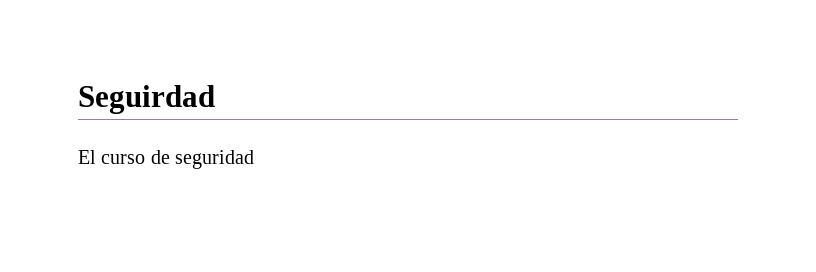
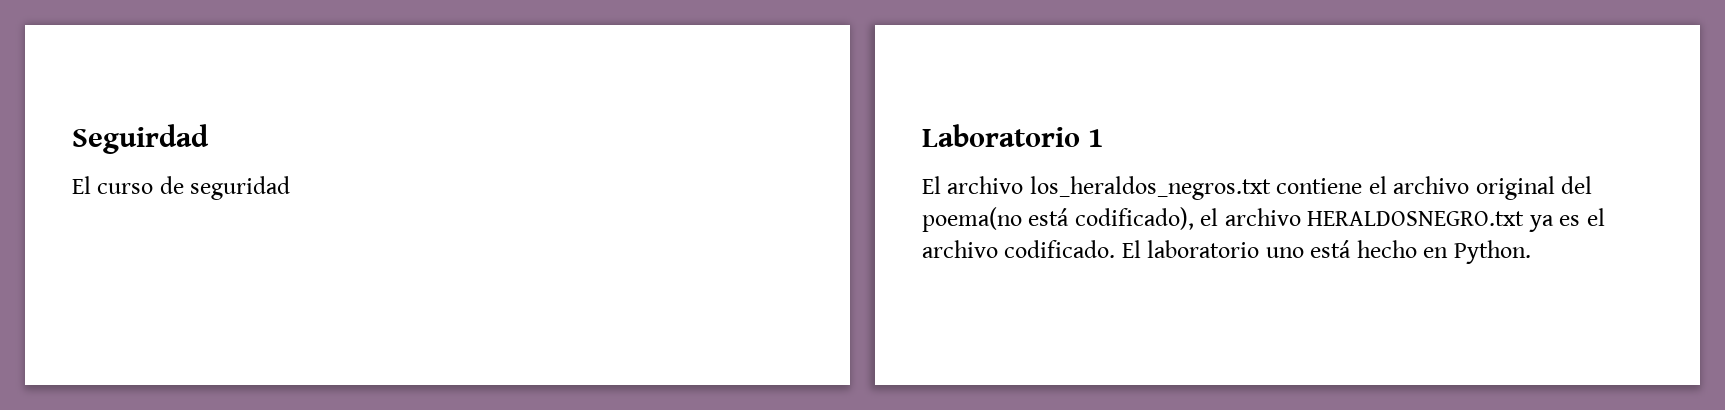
+ Laboratorio 1
+ El archivo los_heraldos_negros.txt contiene el archivo original del poema(no está codificado), el archivo HERALDOSNEGRO.txt ya es el archivo codificado. El laboratorio uno está hecho en Python.

